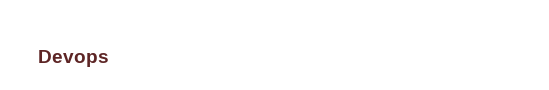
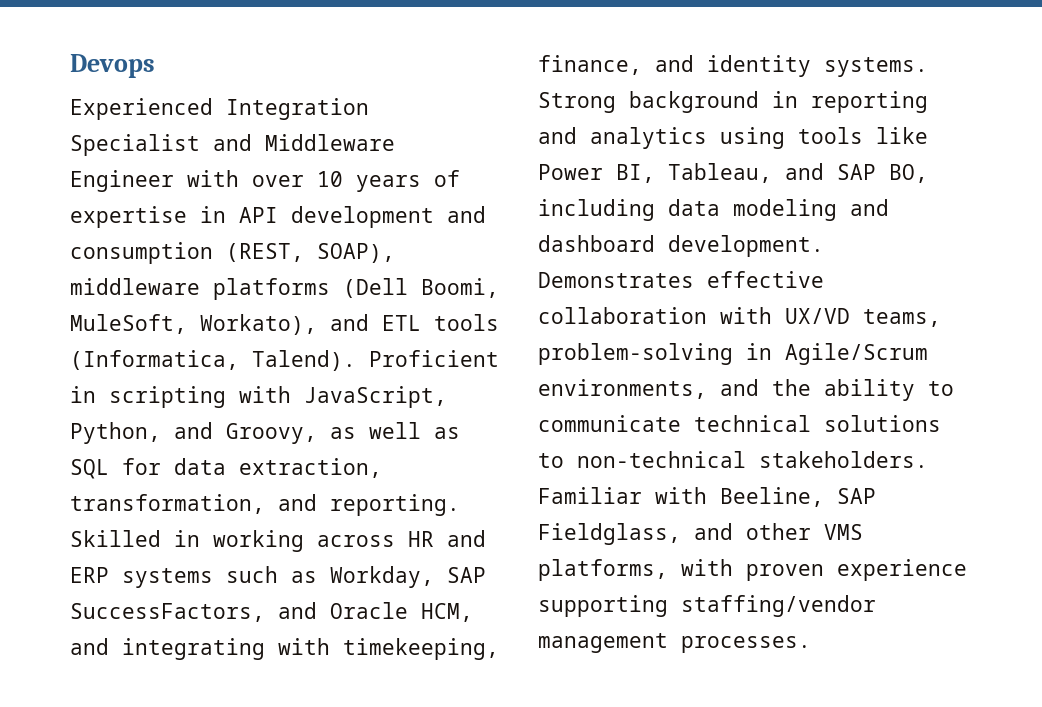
+ Experienced Integration Specialist and Middleware Engineer with over 10 years of expertise in API development and consumption (REST, SOAP), middleware platforms (Dell Boomi, MuleSoft, Workato), and ETL tools (Informatica, Talend). Proficient in scripting with JavaScript, Python, and Groovy, as well as SQL for data extraction, transformation, and reporting. Skilled in working across HR and ERP systems such as Workday, SAP SuccessFactors, and Oracle HCM, and integrating with timekeeping, finance, and identity systems. Strong background in reporting and analytics using tools like Power BI, Tableau, and SAP BO, including data modeling and dashboard development. Demonstrates effective collaboration with UX/VD teams, problem-solving in Agile/Scrum environments, and the ability to communicate technical solutions to non-technical stakeholders. Familiar with Beeline, SAP Fieldglass, and other VMS platforms, with proven experience supporting staffing/vendor management processes.

